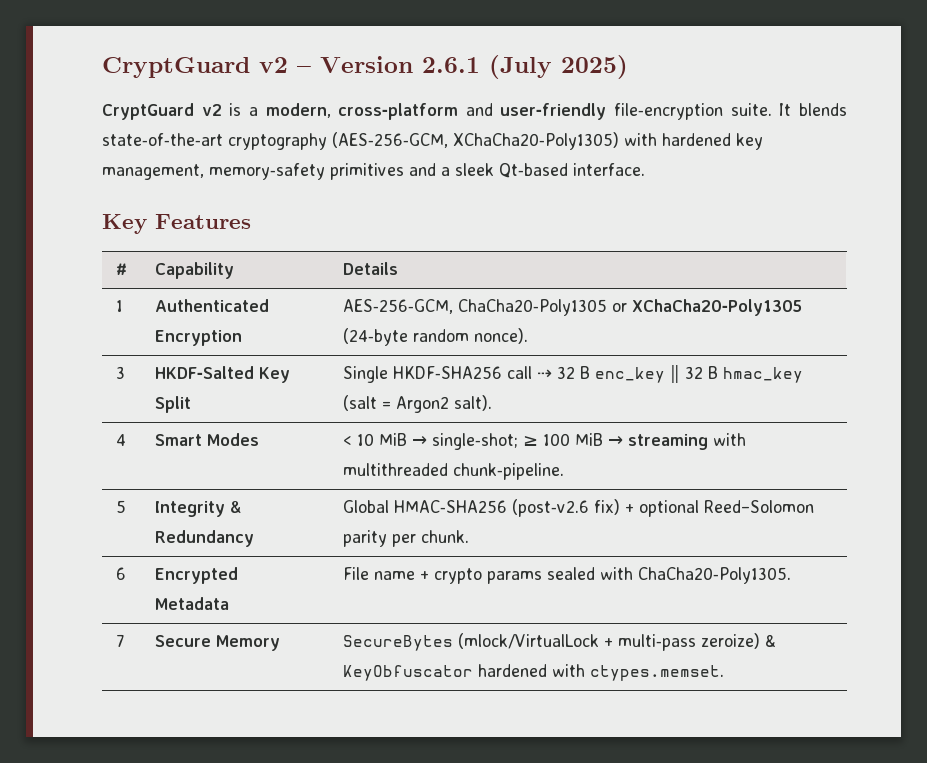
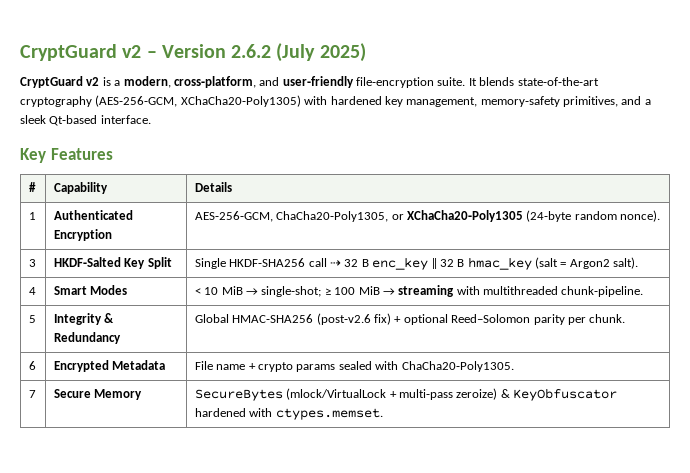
- CryptGuard v2 – Version 2.6.1 (July 2025)
+ CryptGuard v2 – Version 2.6.2 (July 2025)
- CryptGuard v2 is a modern, cross‑platform and user‑friendly file‑encryption suite.
+ CryptGuard v2 is a modern, cross‑platform, and user‑friendly file‑encryption suite.
- It blends state‑of‑the‑art cryptography (AES‑256‑GCM, XChaCha20‑Poly1305) with hardened key management, memory‑safety primitives and a sleek Qt‑based interface.
+ It blends state‑of‑the‑art cryptography (AES‑256‑GCM, XChaCha20‑Poly1305) with hardened key management, memory‑safety primitives, and a sleek Qt‑based interface.
- 1 | Authenticated Encryption | AES‑256‑GCM, ChaCha20‑Poly1305 or XChaCha20‑Poly1305 (24‑byte random nonce).
+ 1 | Authenticated Encryption | AES‑256‑GCM, ChaCha20‑Poly1305, or XChaCha20‑Poly1305 (24‑byte random nonce).

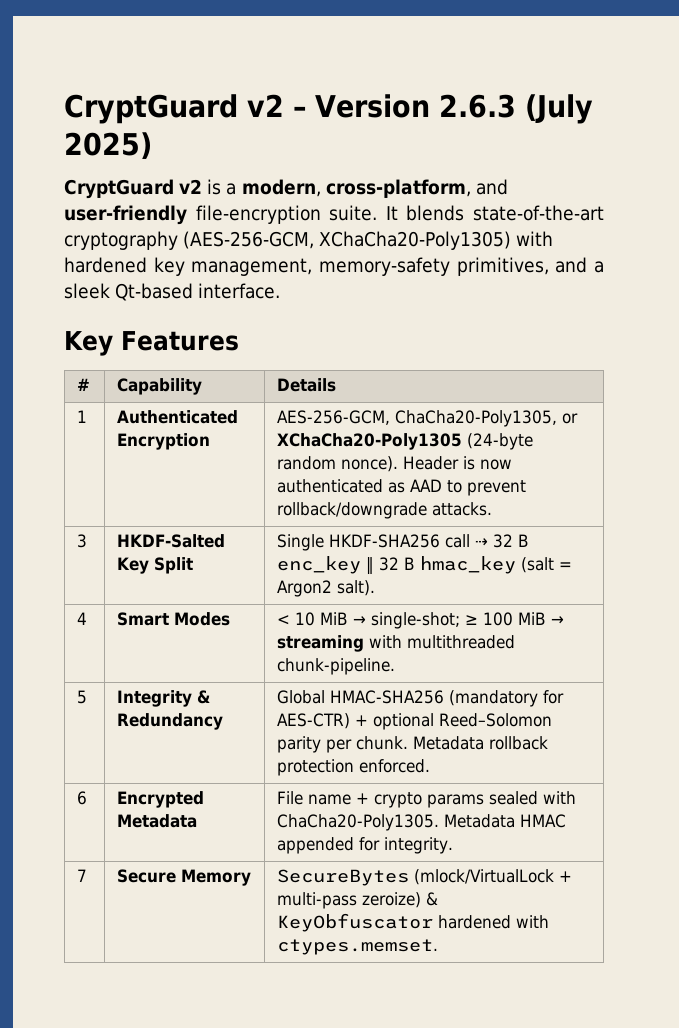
- CryptGuard v2 – Version 2.6.2 (July 2025)
+ CryptGuard v2 – Version 2.6.3 (July 2025)
- 1 | Authenticated Encryption | AES‑256‑GCM, ChaCha20‑Poly1305, or XChaCha20‑Poly1305 (24‑byte random nonce).
+ 1 | Authenticated Encryption | AES‑256‑GCM, ChaCha20‑Poly1305, or XChaCha20‑Poly1305 (24‑byte random nonce). Header is now authenticated as AAD to prevent rollback/downgrade attacks.
- 5 | Integrity & Redundancy | Global HMAC‑SHA256 (post‑v2.6 fix) + optional Reed–Solomon parity per chunk.
+ 5 | Integrity & Redundancy | Global HMAC‑SHA256 (mandatory for AES‑CTR) + optional Reed–Solomon parity per chunk. Metadata rollback protection enforced.
- 6 | Encrypted Metadata | File name + crypto params sealed with ChaCha20‑Poly1305.
+ 6 | Encrypted Metadata | File name + crypto params sealed with ChaCha20‑Poly1305. Metadata HMAC appended for integrity.

